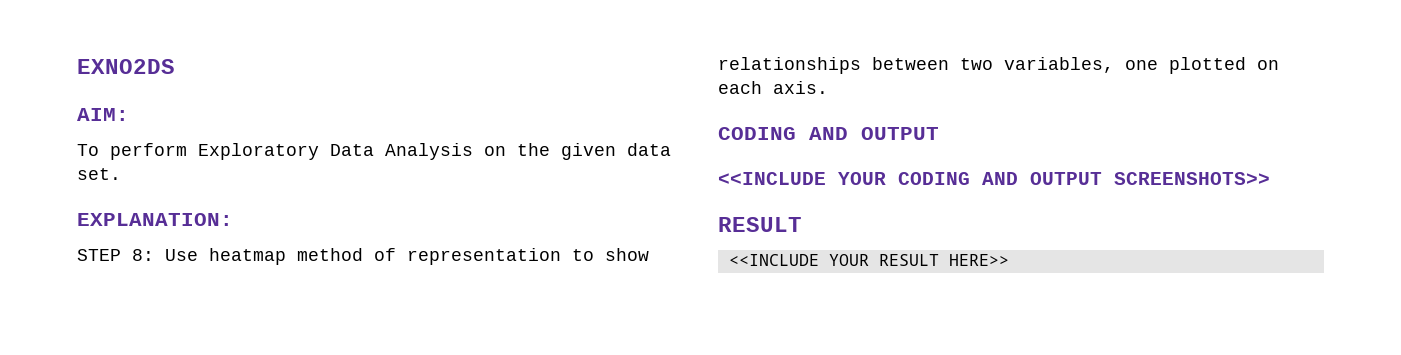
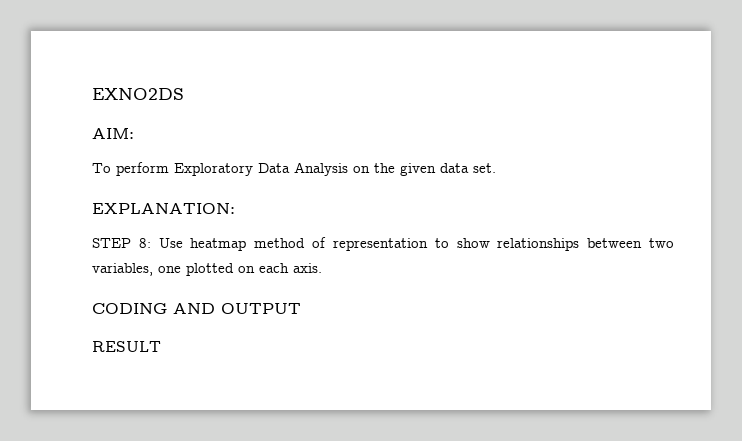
- <<INCLUDE YOUR CODING AND OUTPUT SCREENSHOTS>>
  RESULT
- <<INCLUDE YOUR RESULT HERE>>

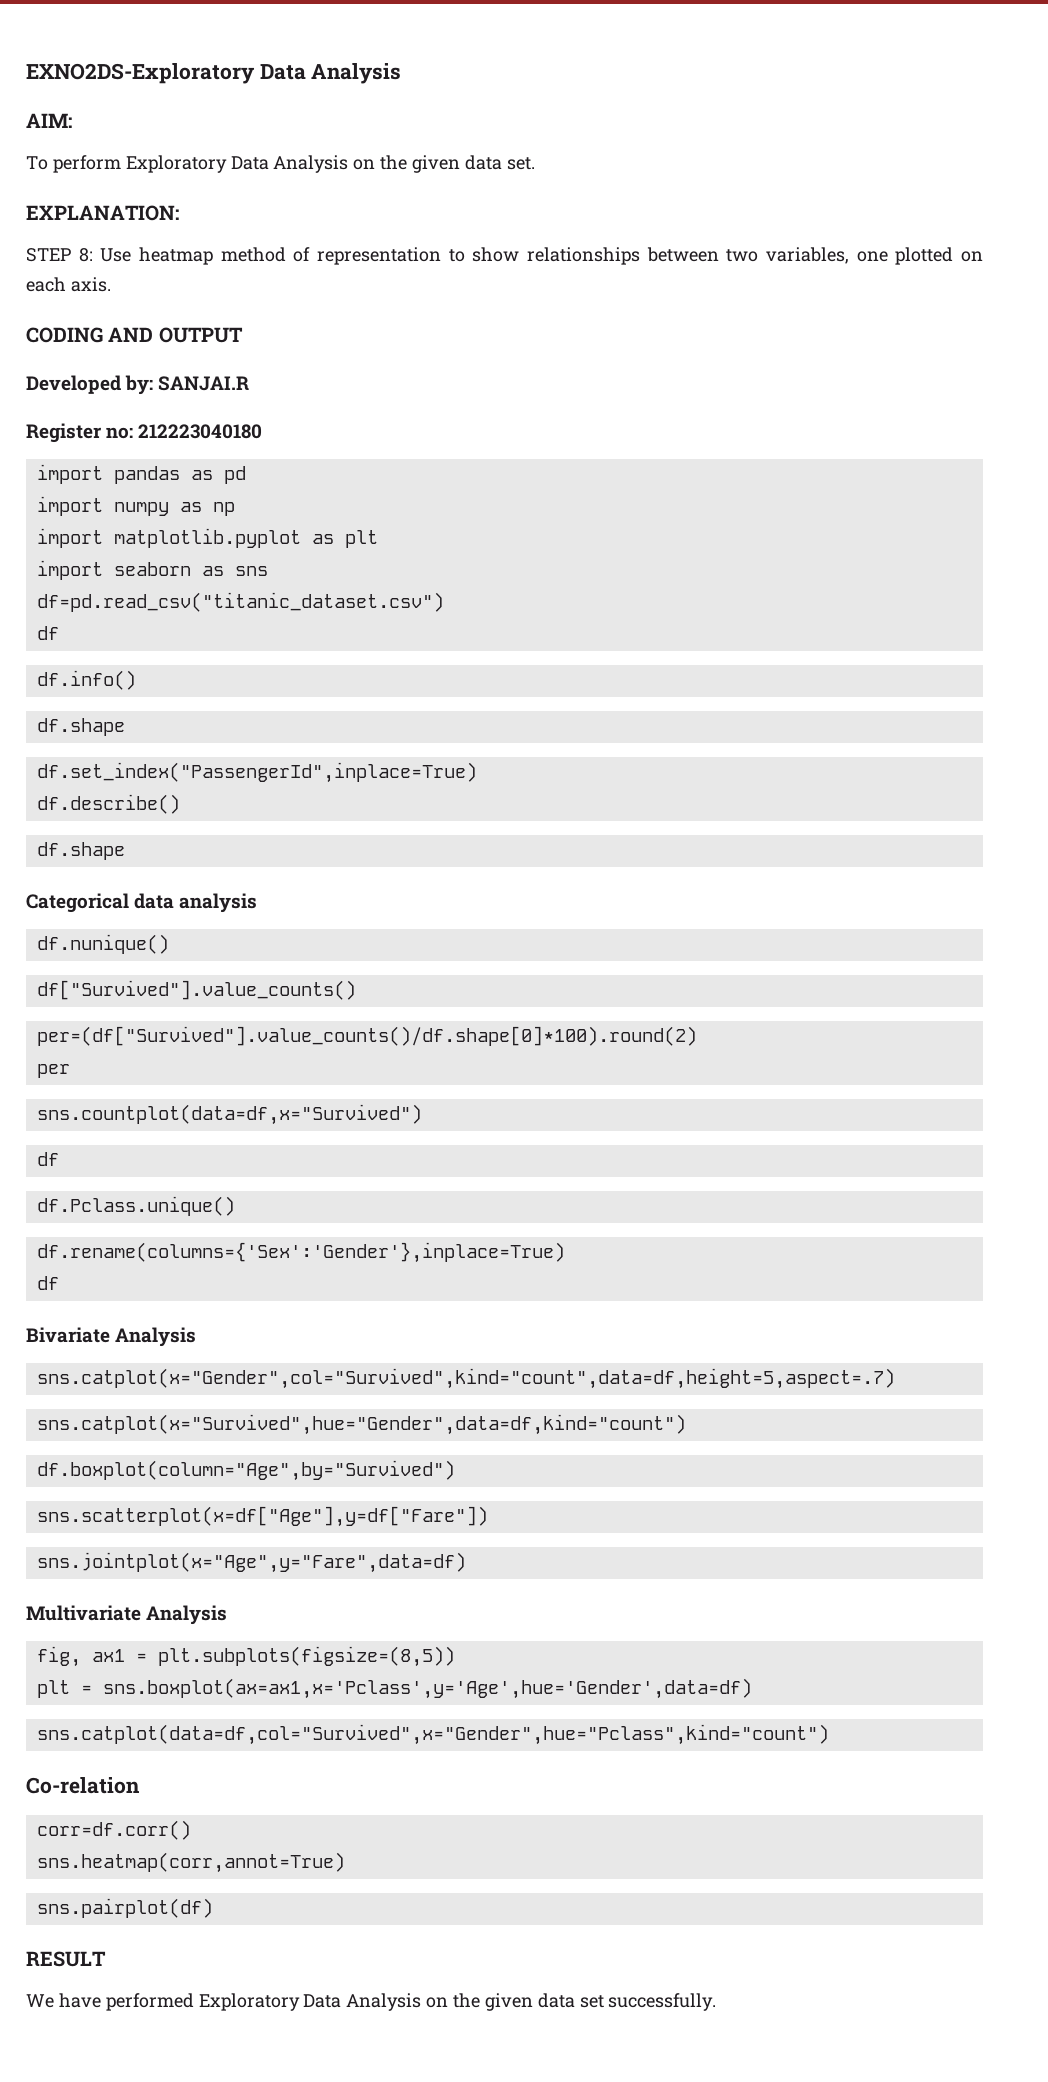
- EXNO2DS
+ EXNO2DS-Exploratory Data Analysis
+ Developed by: SANJAI.R
+ Register no: 212223040180
+ import pandas as pd
+ import numpy as np
+ import matplotlib.pyplot as plt
+ import seaborn as sns
+ df=pd.read_csv("titanic_dataset.csv")
+ df
+ df.info()
+ df.shape
+ df.set_index("PassengerId",inplace=True)
+ df.describe()
+ df.shape
+ Categorical data analysis
+ df.nunique()
+ df["Survived"].value_counts()
+ per=(df["Survived"].value_counts()/df.shape[0]*100).round(2)
+ per
+ sns.countplot(data=df,x="Survived")
+ df
+ df.Pclass.unique()
+ df.rename(columns={'Sex':'Gender'},inplace=True)
+ df
+ Bivariate Analysis
+ sns.catplot(x="Gender",col="Survived",kind="count",data=df,height=5,aspect=.7)
+ sns.catplot(x="Survived",hue="Gender",data=df,kind="count")
+ df.boxplot(column="Age",by="Survived")
+ sns.scatterplot(x=df["Age"],y=df["Fare"])
+ sns.jointplot(x="Age",y="Fare",data=df)
+ Multivariate Analysis
+ fig, ax1 = plt.subplots(figsize=(8,5))
+ plt = sns.boxplot(ax=ax1,x='Pclass',y='Age',hue='Gender',data=df)
+ sns.catplot(data=df,col="Survived",x="Gender",hue="Pclass",kind="count")
+ Co-relation
+ corr=df.corr()
+ sns.heatmap(corr,annot=True)
+ sns.pairplot(df)
  RESULT
+ We have performed Exploratory Data Analysis on the given data set successfully.

